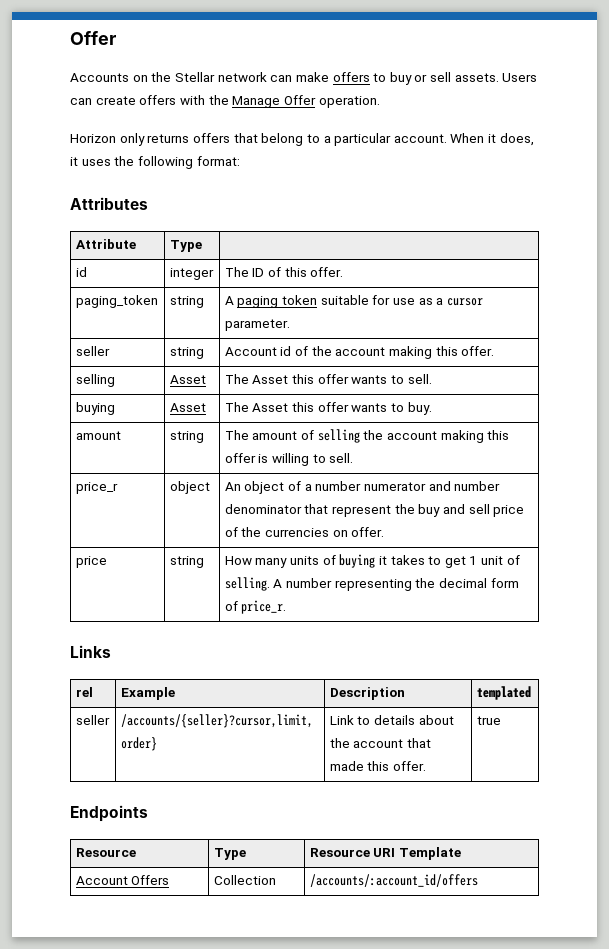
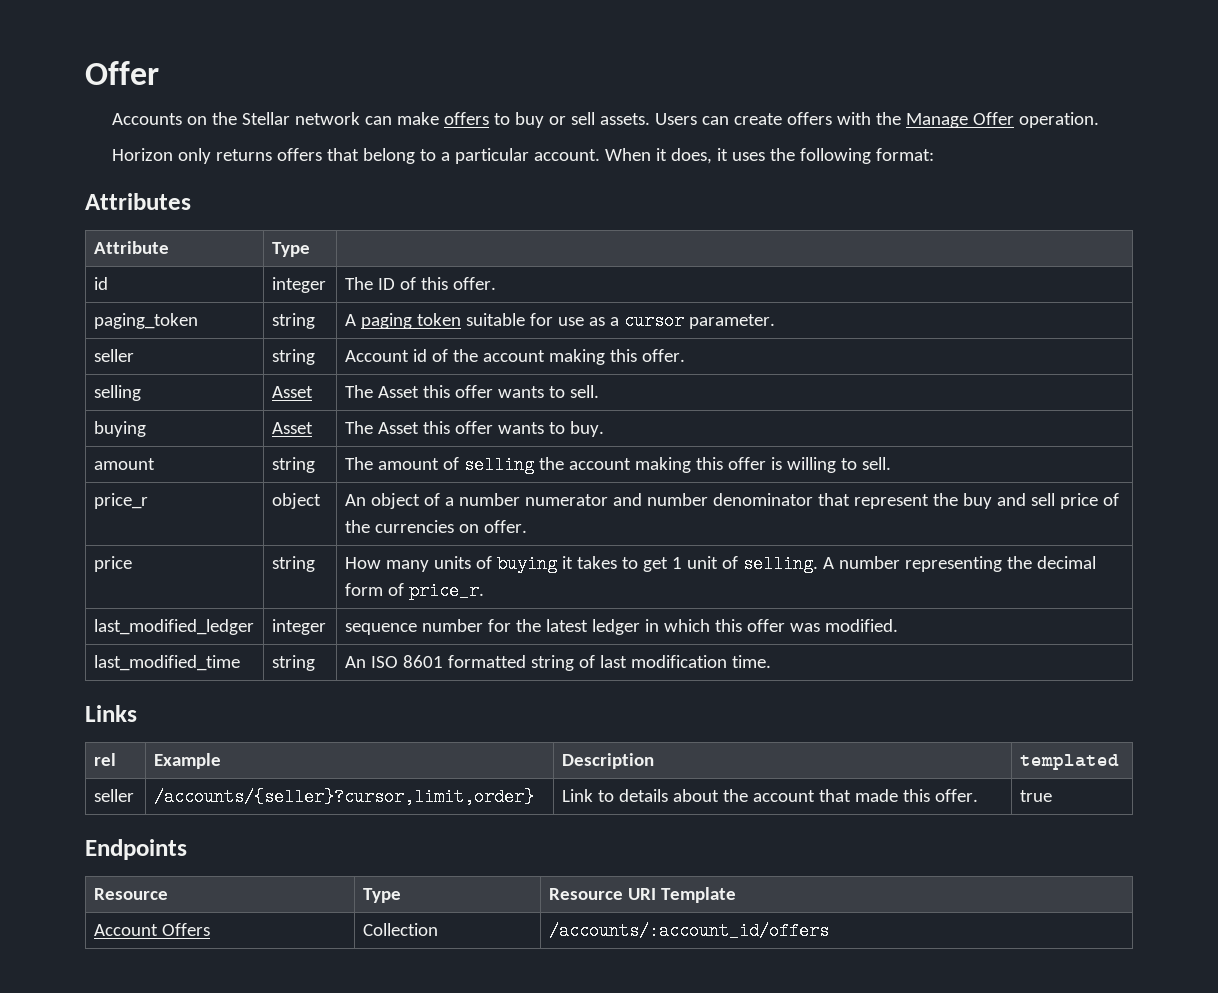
+ last_modified_ledger | integer | sequence number for the latest ledger in which this offer was modified.
+ last_modified_time | string | An ISO 8601 formatted string of last modification time.

